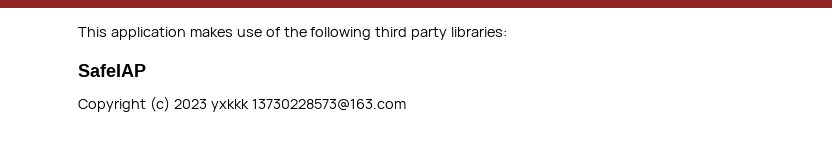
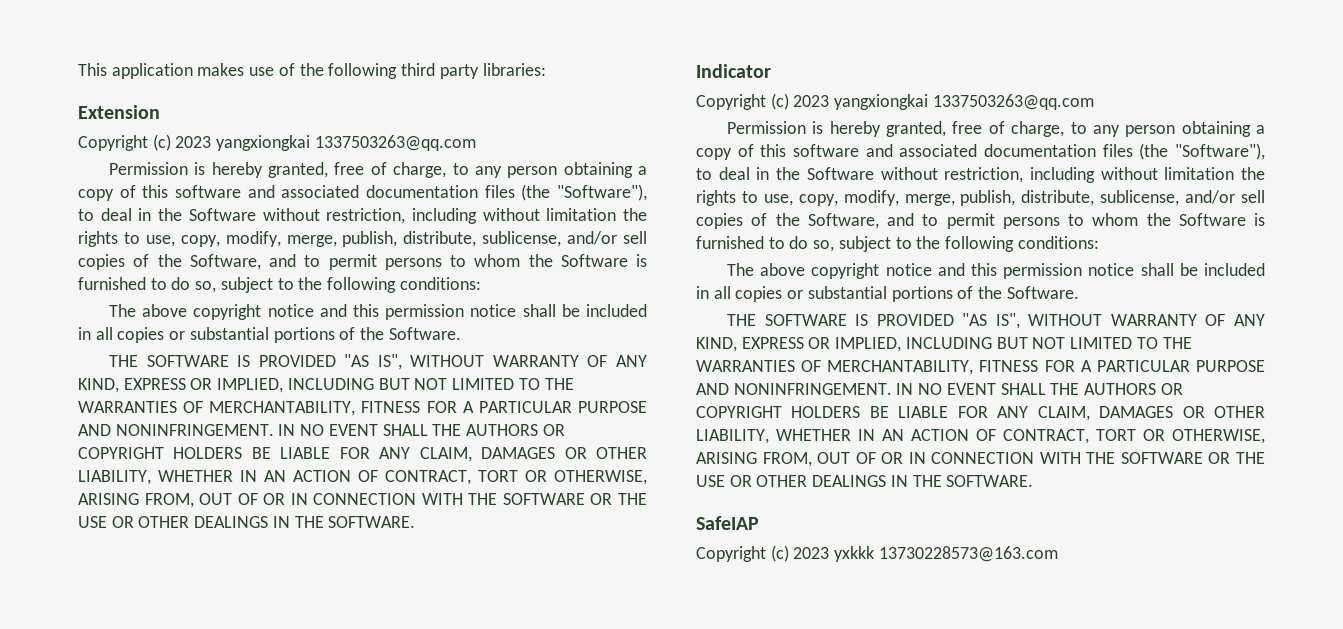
+ Extension
+ Copyright (c) 2023 yangxiongkai 1337503263@qq.com
+ Permission is hereby granted, free of charge, to any person obtaining a copy of this software and associated documentation files (the "Software"), to deal in the Software without restriction, including without limitation the rights to use, copy, modify, merge, publish, distribute, sublicense, and/or sell copies of the Software, and to permit persons to whom the Software is furnished to do so, subject to the following conditions:
+ The above copyright notice and this permission notice shall be included in all copies or substantial portions of the Software.
+ THE SOFTWARE IS PROVIDED "AS IS", WITHOUT WARRANTY OF ANY KIND, EXPRESS OR IMPLIED, INCLUDING BUT NOT LIMITED TO THE WARRANTIES OF MERCHANTABILITY, FITNESS FOR A PARTICULAR PURPOSE AND NONINFRINGEMENT. IN NO EVENT SHALL THE AUTHORS OR COPYRIGHT HOLDERS BE LIABLE FOR ANY CLAIM, DAMAGES OR OTHER LIABILITY, WHETHER IN AN ACTION OF CONTRACT, TORT OR OTHERWISE, ARISING FROM, OUT OF OR IN CONNECTION WITH THE SOFTWARE OR THE USE OR OTHER DEALINGS IN THE SOFTWARE.
+ Indicator
+ Copyright (c) 2023 yangxiongkai 1337503263@qq.com
+ Permission is hereby granted, free of charge, to any person obtaining a copy of this software and associated documentation files (the "Software"), to deal in the Software without restriction, including without limitation the rights to use, copy, modify, merge, publish, distribute, sublicense, and/or sell copies of the Software, and to permit persons to whom the Software is furnished to do so, subject to the following conditions:
+ The above copyright notice and this permission notice shall be included in all copies or substantial portions of the Software.
+ THE SOFTWARE IS PROVIDED "AS IS", WITHOUT WARRANTY OF ANY KIND, EXPRESS OR IMPLIED, INCLUDING BUT NOT LIMITED TO THE WARRANTIES OF MERCHANTABILITY, FITNESS FOR A PARTICULAR PURPOSE AND NONINFRINGEMENT. IN NO EVENT SHALL THE AUTHORS OR COPYRIGHT HOLDERS BE LIABLE FOR ANY CLAIM, DAMAGES OR OTHER LIABILITY, WHETHER IN AN ACTION OF CONTRACT, TORT OR OTHERWISE, ARISING FROM, OUT OF OR IN CONNECTION WITH THE SOFTWARE OR THE USE OR OTHER DEALINGS IN THE SOFTWARE.

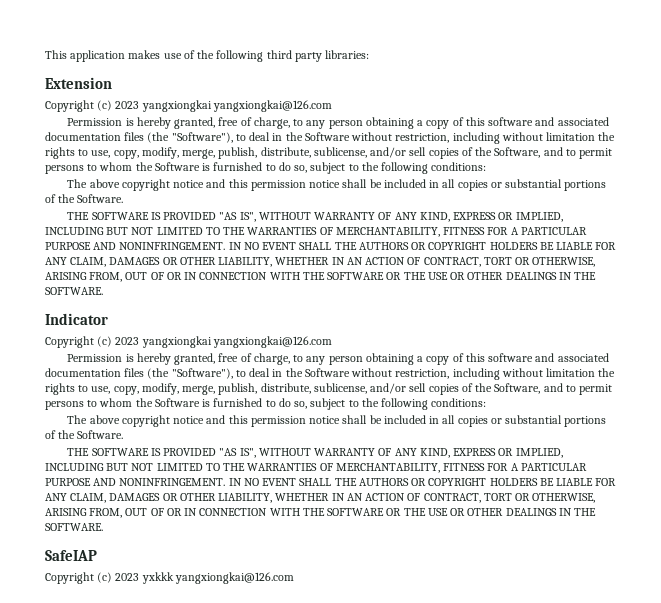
  Extension
- Copyright (c) 2023 yangxiongkai 1337503263@qq.com
+ Copyright (c) 2023 yangxiongkai yangxiongkai@126.com
  Indicator
- Copyright (c) 2023 yangxiongkai 1337503263@qq.com
+ Copyright (c) 2023 yangxiongkai yangxiongkai@126.com
- Copyright (c) 2023 yxkkk 13730228573@163.com
+ Copyright (c) 2023 yxkkk yangxiongkai@126.com

